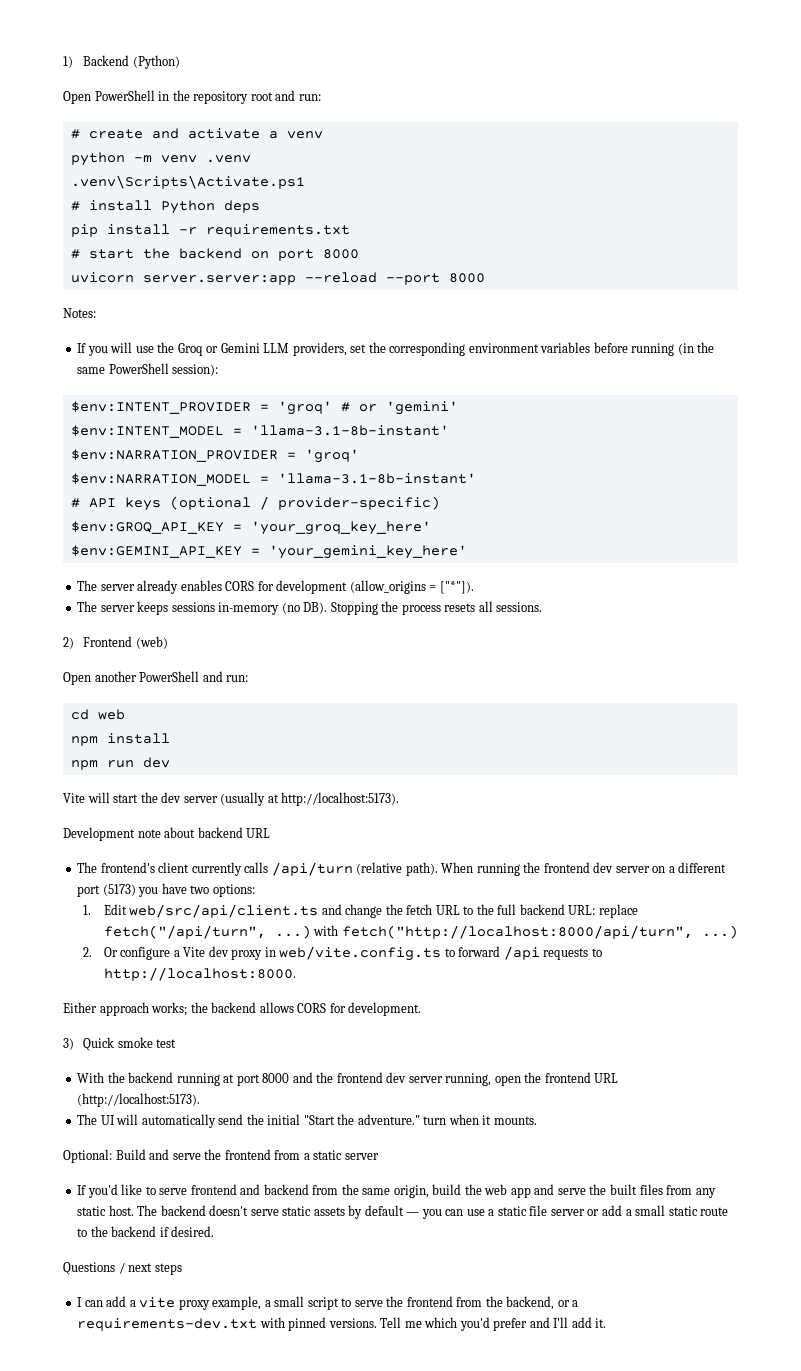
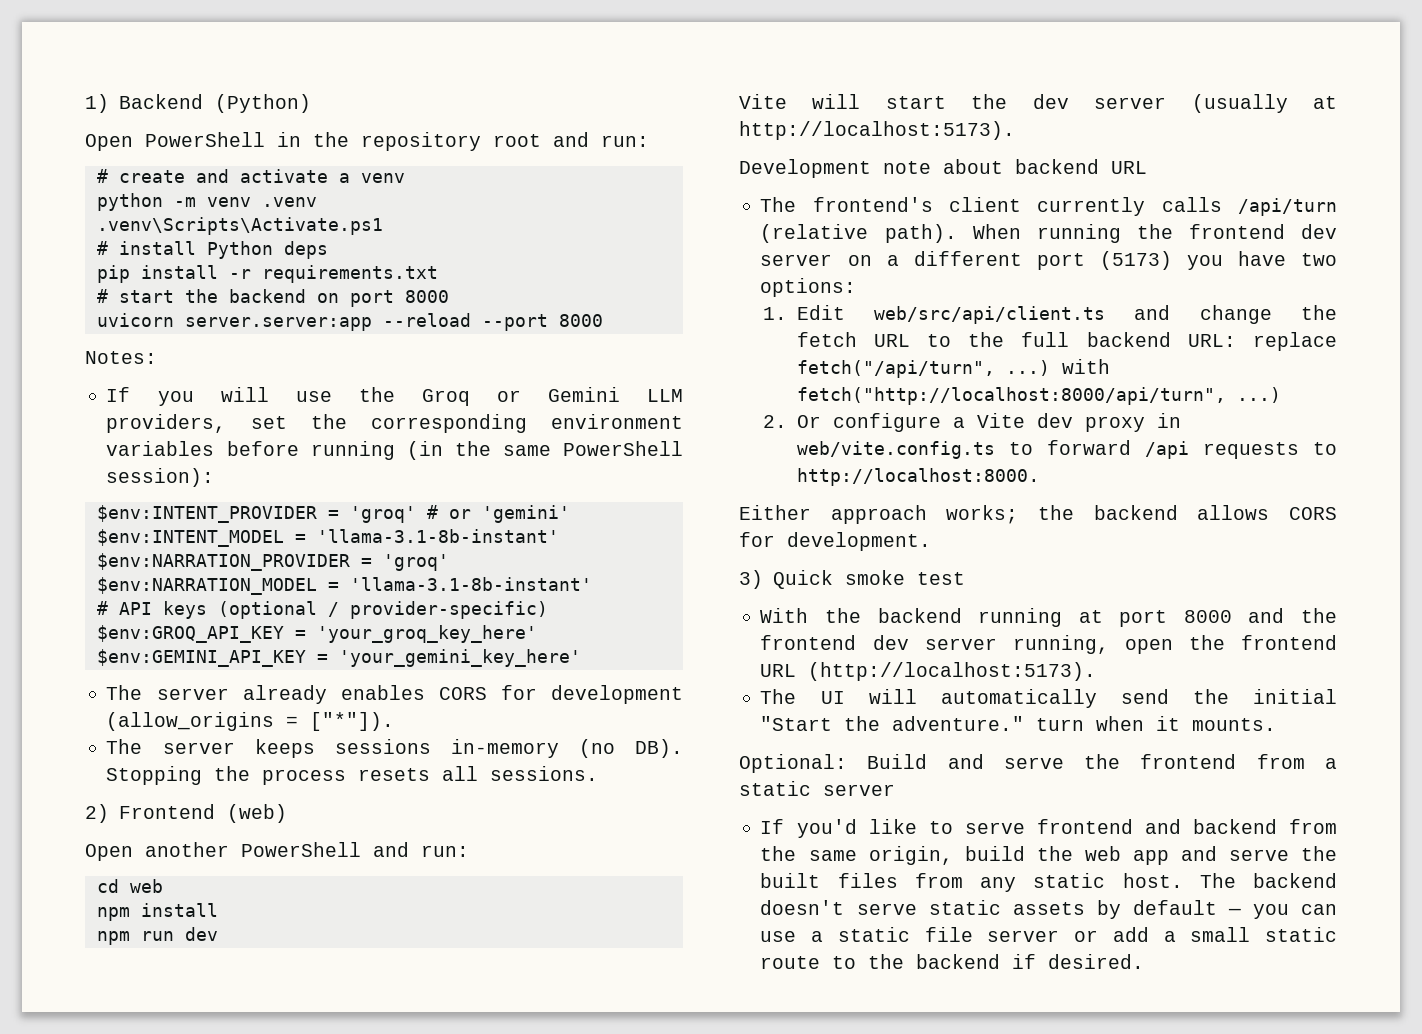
- Questions / next steps
- I can add a vite proxy example, a small script to serve the frontend from the backend, or a requirements-dev.txt with pinned versions. Tell me which you'd prefer and I'll add it.

